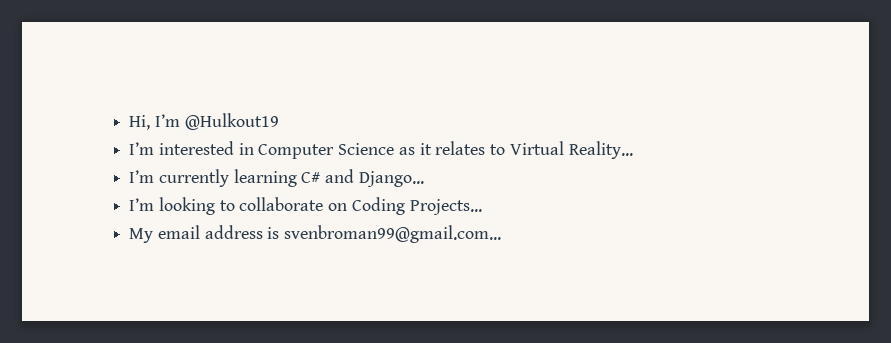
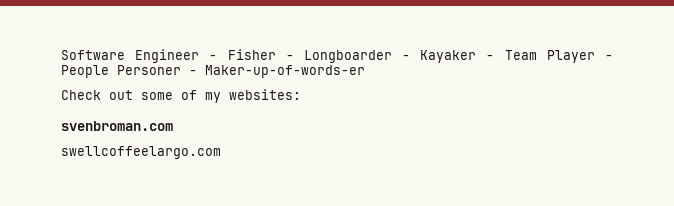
- Hi, I’m @Hulkout19
- I’m interested in Computer Science as it relates to Virtual Reality...
- I’m currently learning C# and Django...
- I’m looking to collaborate on Coding Projects...
- My email address is svenbroman99@gmail.com...
+ Software Engineer - Fisher - Longboarder - Kayaker - Team Player - People Personer - Maker-up-of-words-er
+ Check out some of my websites:
+ svenbroman.com
+ swellcoffeelargo.com

